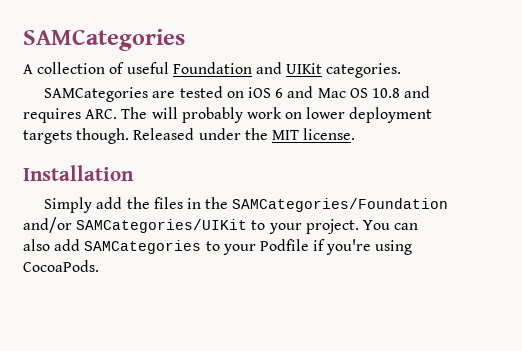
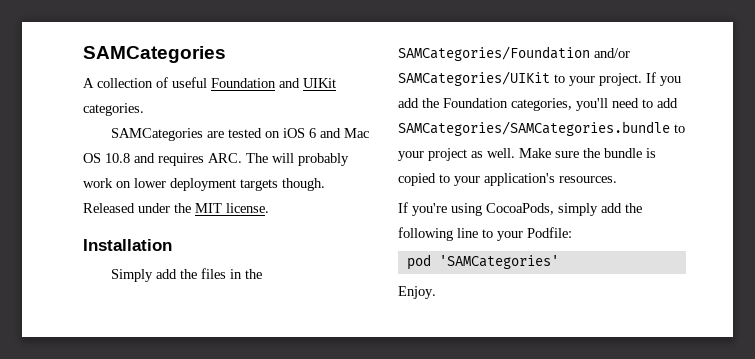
- You can also add SAMCategories to your Podfile if you're using CocoaPods.
+ If you add the Foundation categories, you'll need to add SAMCategories/SAMCategories.bundle to your project as well. Make sure the bundle is copied to your application's resources.
+ If you're using CocoaPods, simply add the following line to your Podfile:
+ pod 'SAMCategories'
+ Enjoy.

